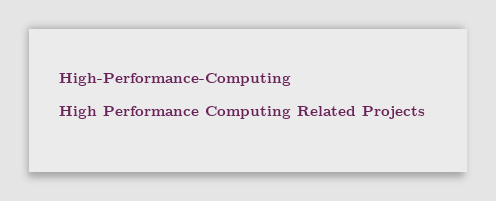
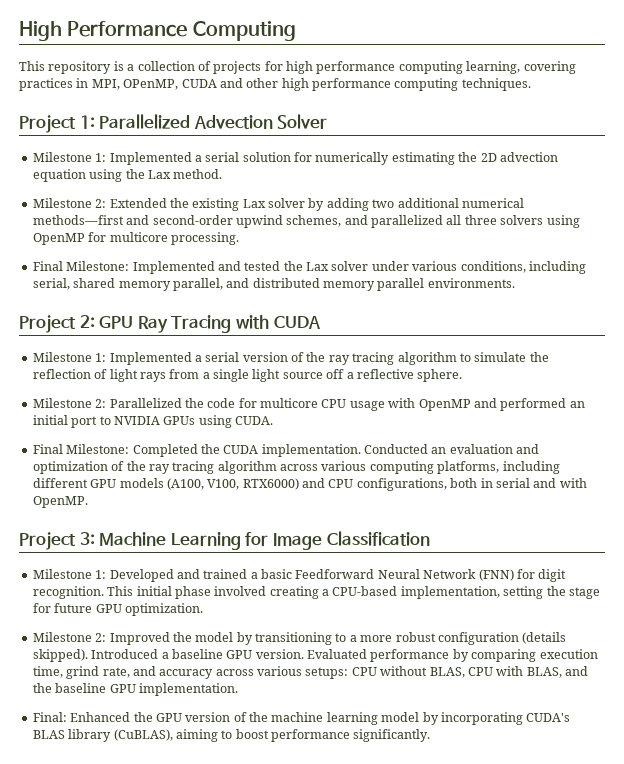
- High-Performance-Computing
- High Performance Computing Related Projects
+ High Performance Computing
+ This repository is a collection of projects for high performance computing learning, covering practices in MPI, OPenMP, CUDA and other high performance computing techniques.
+ Project 1: Parallelized Advection Solver
+ Milestone 1: Implemented a serial solution for numerically estimating the 2D advection equation using the Lax method.
+ Milestone 2: Extended the existing Lax solver by adding two additional numerical methods—first and second-order upwind schemes, and parallelized all three solvers using OpenMP for multicore processing.
+ Final Milestone: Implemented and tested the Lax solver under various conditions, including serial, shared memory parallel, and distributed memory parallel environments.
+ Project 2: GPU Ray Tracing with CUDA
+ Milestone 1: Implemented a serial version of the ray tracing algorithm to simulate the reflection of light rays from a single light source off a reflective sphere.
+ Milestone 2: Parallelized the code for multicore CPU usage with OpenMP and performed an initial port to NVIDIA GPUs using CUDA.
+ Final Milestone: Completed the CUDA implementation. Conducted an evaluation and optimization of the ray tracing algorithm across various computing platforms, including different GPU models (A100, V100, RTX6000) and CPU configurations, both in serial and with OpenMP.
+ Project 3: Machine Learning for Image Classification
+ Milestone 1: Developed and trained a basic Feedforward Neural Network (FNN) for digit recognition. This initial phase involved creating a CPU-based implementation, setting the stage for future GPU optimization.
+ Milestone 2: Improved the model by transitioning to a more robust configuration (details skipped). Introduced a baseline GPU version. Evaluated performance by comparing execution time, grind rate, and accuracy across various setups: CPU without BLAS, CPU with BLAS, and the baseline GPU implementation.
+ Final: Enhanced the GPU version of the machine learning model by incorporating CUDA's BLAS library (CuBLAS), aiming to boost performance significantly.

